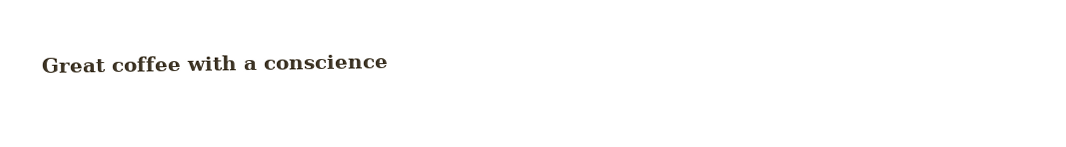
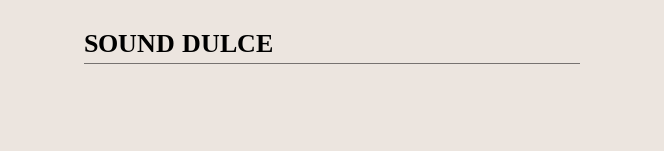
- Great coffee with a conscience
+ SOUND DULCE

